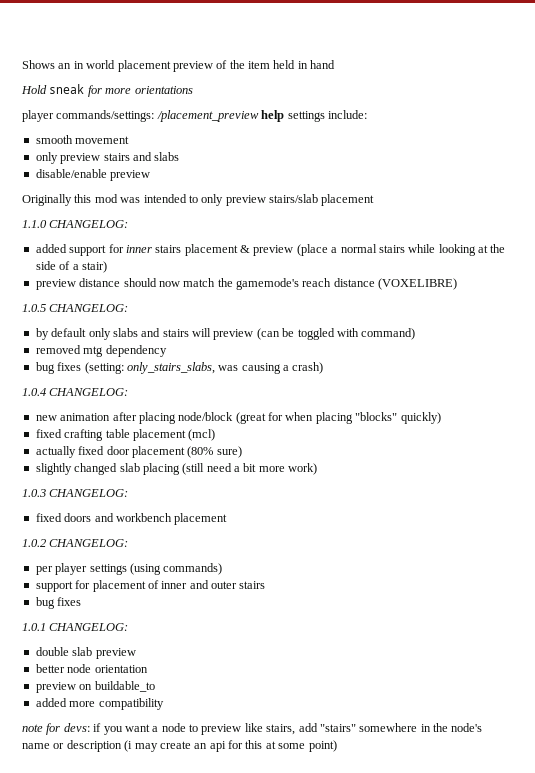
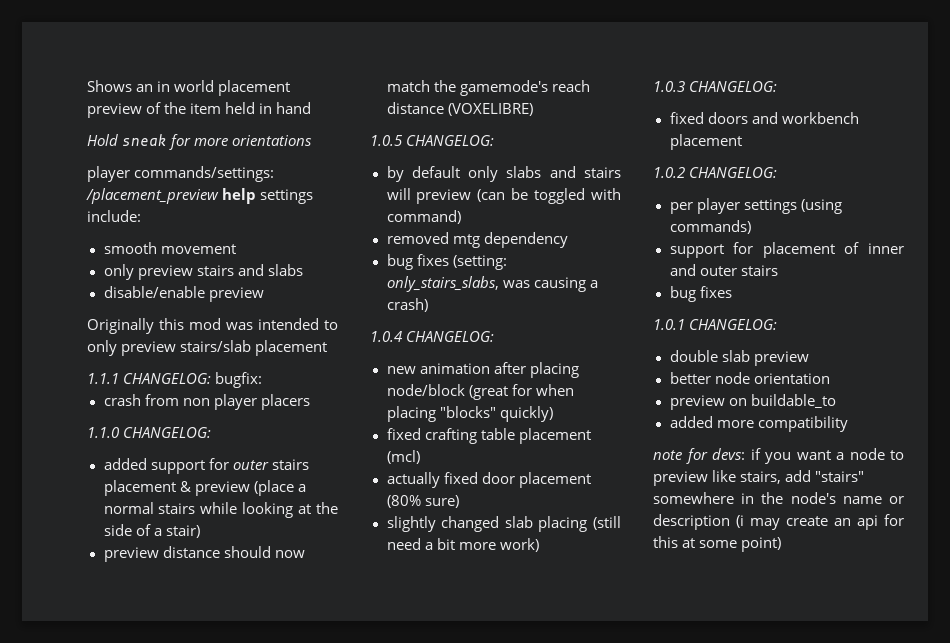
+ 1.1.1 CHANGELOG: bugfix:
+ crash from non player placers
- added support for inner stairs placement & preview (place a normal stairs while looking at the side of a stair)
+ added support for outer stairs placement & preview (place a normal stairs while looking at the side of a stair)

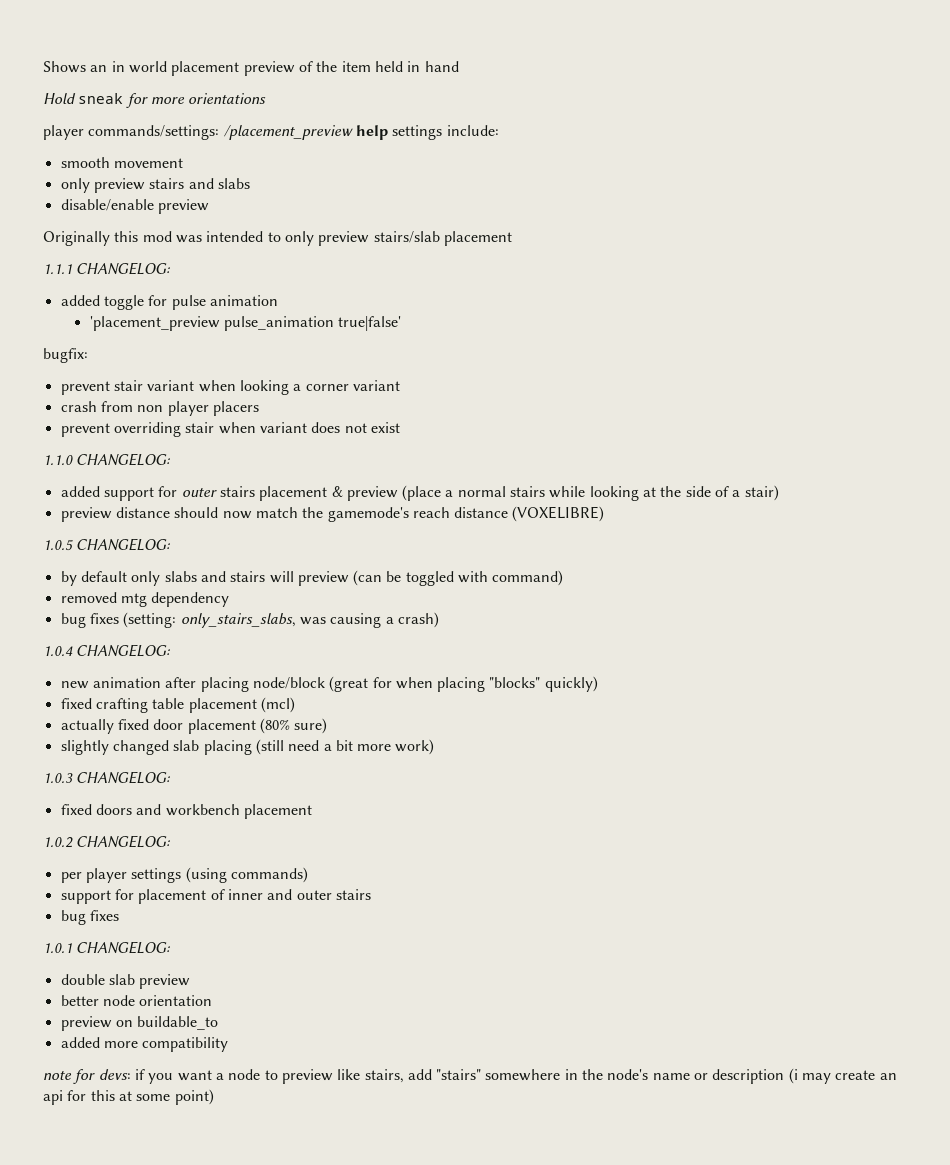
- 1.1.1 CHANGELOG: bugfix:
+ 1.1.1 CHANGELOG:
+ added toggle for pulse animation
+ 'placement_preview pulse_animation true|false'
+ bugfix:
+ prevent stair variant when looking a corner variant
+ prevent overriding stair when variant does not exist

